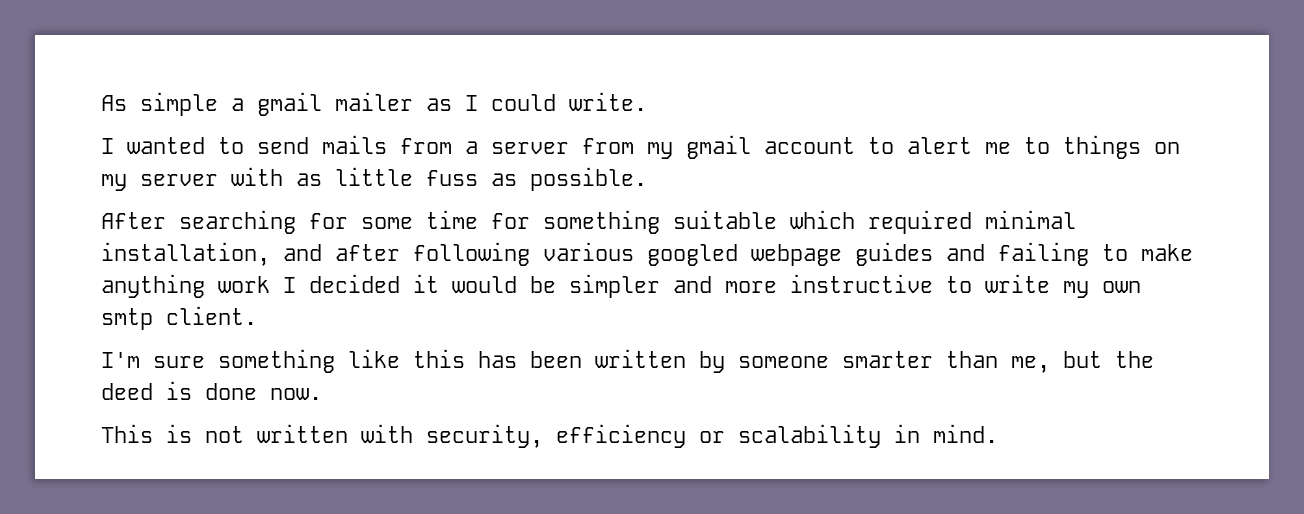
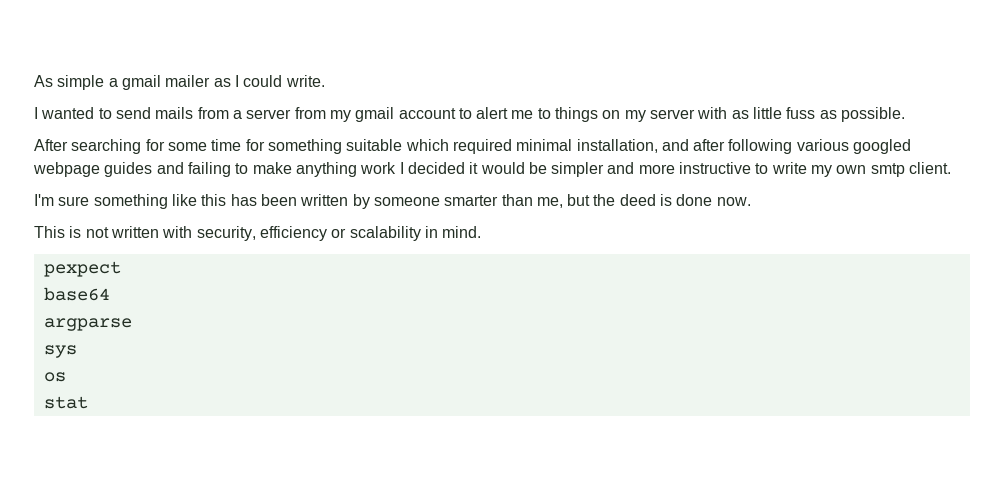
+ pexpect
+ base64
+ argparse
+ sys
+ os
+ stat

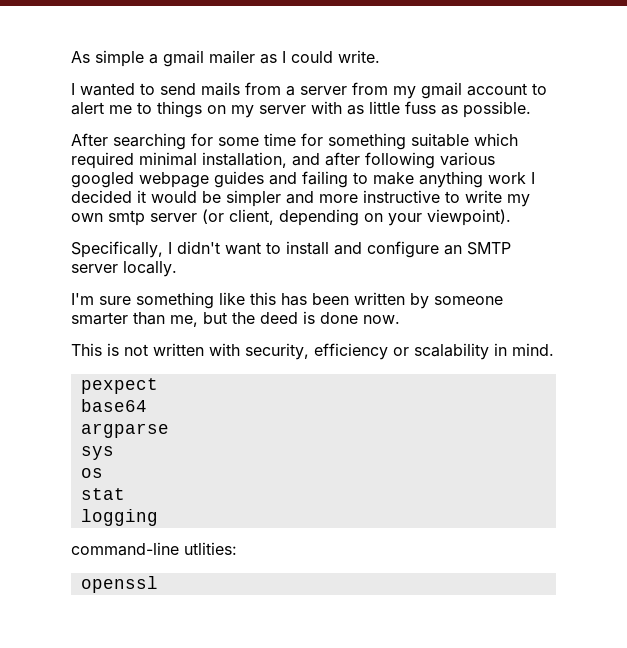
- After searching for some time for something suitable which required minimal installation, and after following various googled webpage guides and failing to make anything work I decided it would be simpler and more instructive to write my own smtp client.
+ After searching for some time for something suitable which required minimal installation, and after following various googled webpage guides and failing to make anything work I decided it would be simpler and more instructive to write my own smtp server (or client, depending on your viewpoint).
+ Specifically, I didn't want to install and configure an SMTP server locally.
+ logging
+ command-line utlities:
+ openssl

